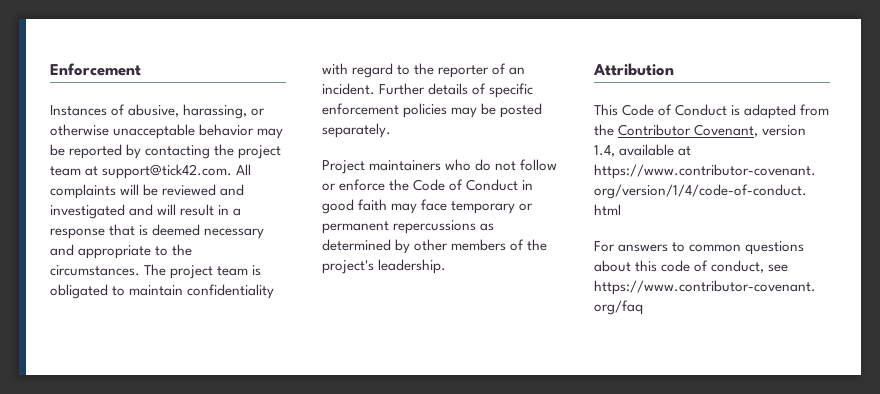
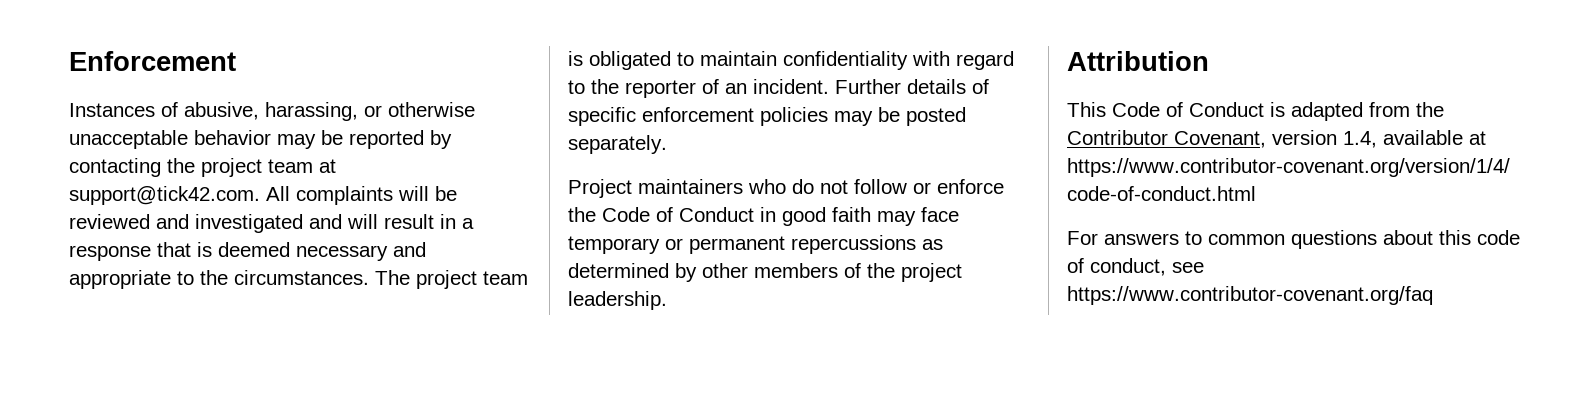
- Project maintainers who do not follow or enforce the Code of Conduct in good faith may face temporary or permanent repercussions as determined by other members of the project's leadership.
+ Project maintainers who do not follow or enforce the Code of Conduct in good faith may face temporary or permanent repercussions as determined by other members of the project leadership.

